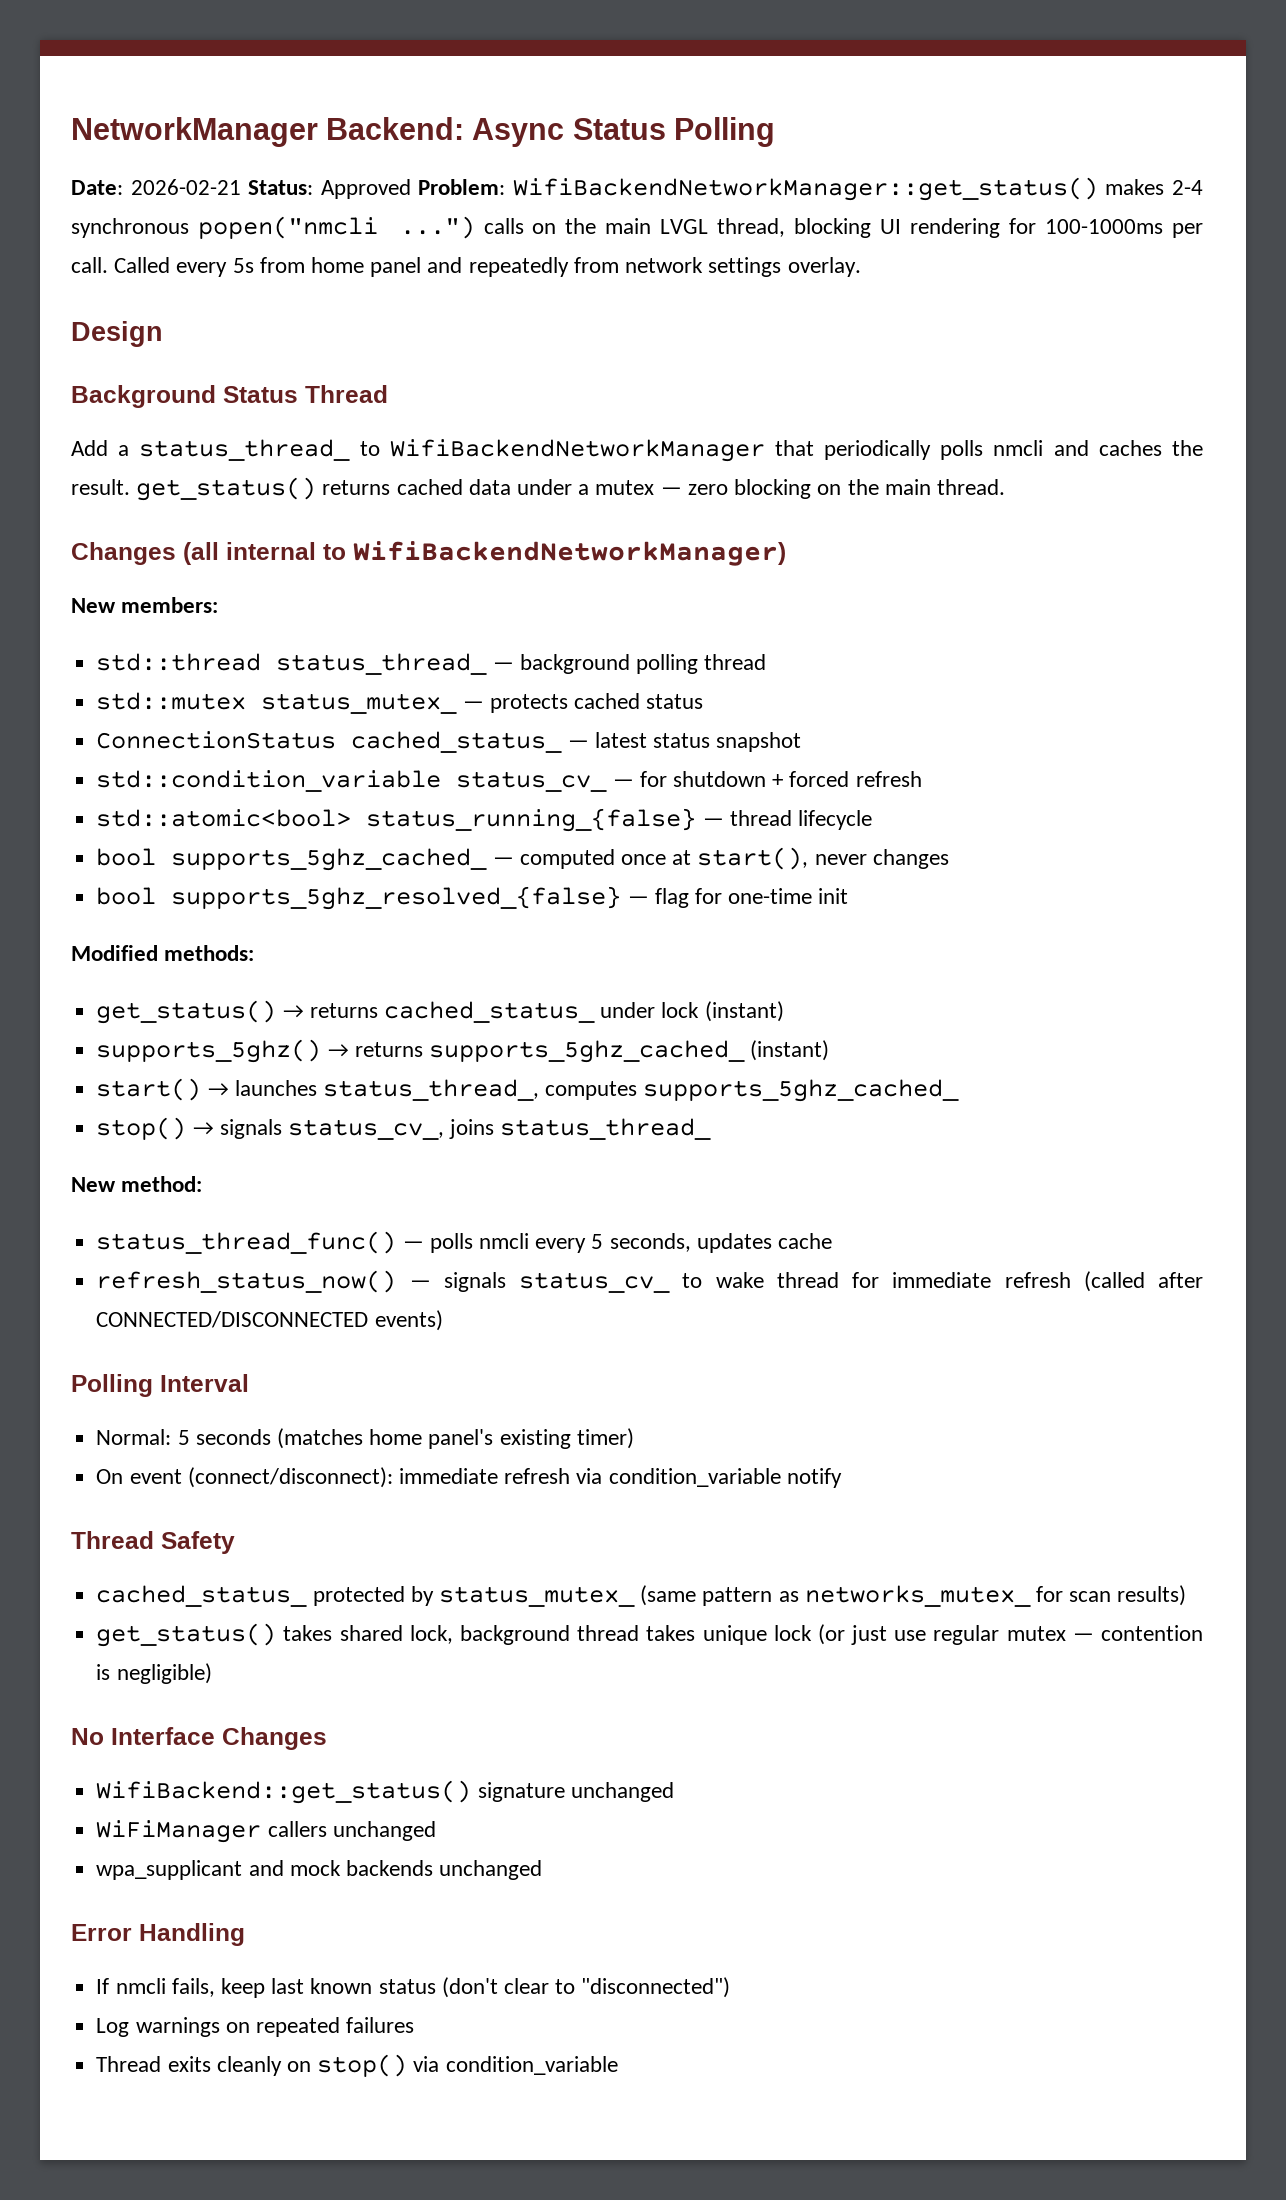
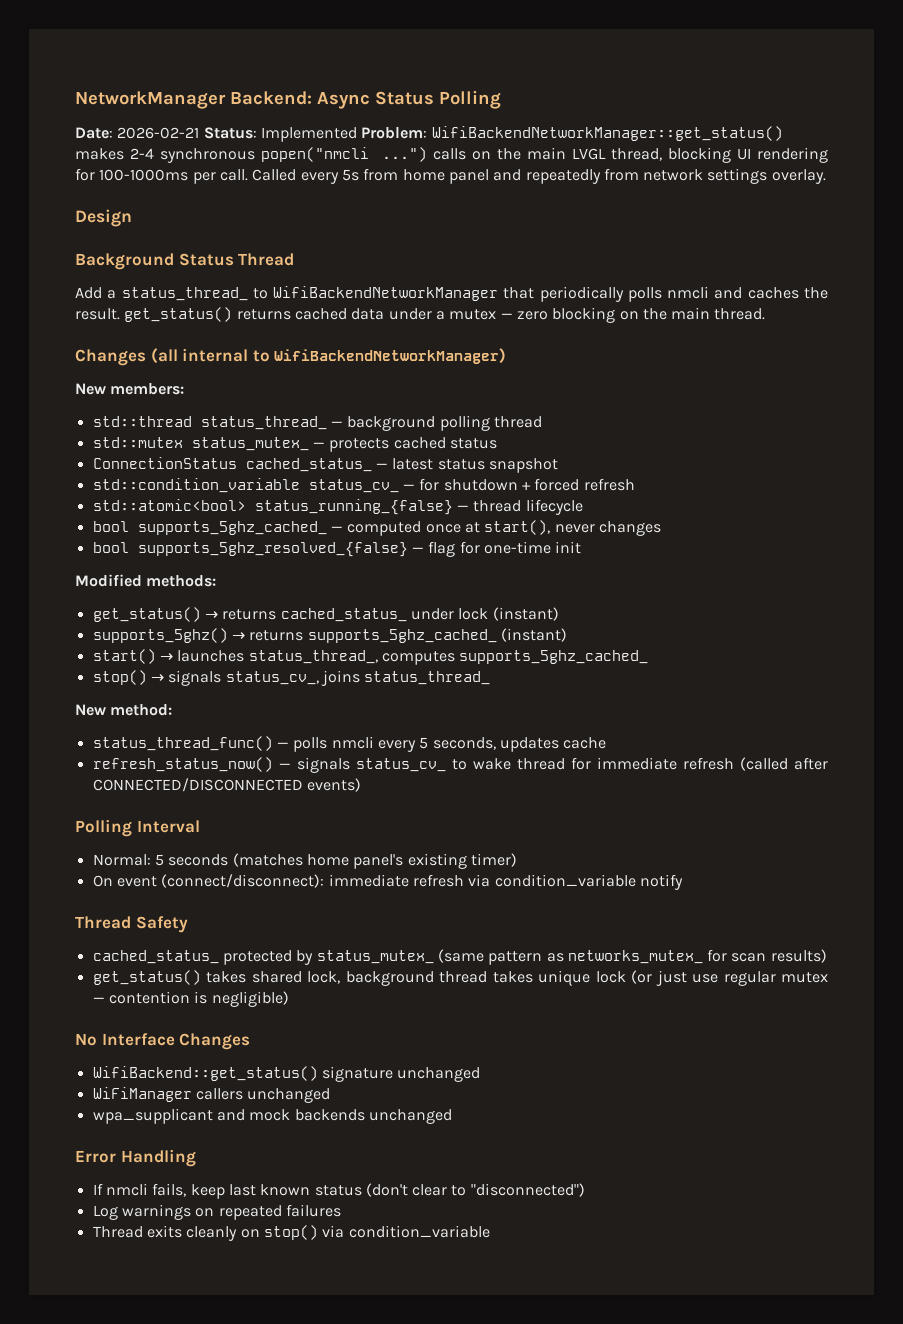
- Date: 2026-02-21 Status: Approved Problem: WifiBackendNetworkManager::get_status() makes 2-4 synchronous popen("nmcli ...") calls on the main LVGL thread, blocking UI rendering for 100-1000ms per call.
+ Date: 2026-02-21 Status: Implemented Problem: WifiBackendNetworkManager::get_status() makes 2-4 synchronous popen("nmcli ...") calls on the main LVGL thread, blocking UI rendering for 100-1000ms per call.

